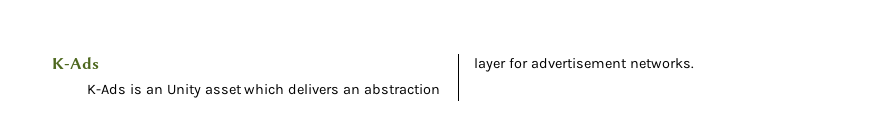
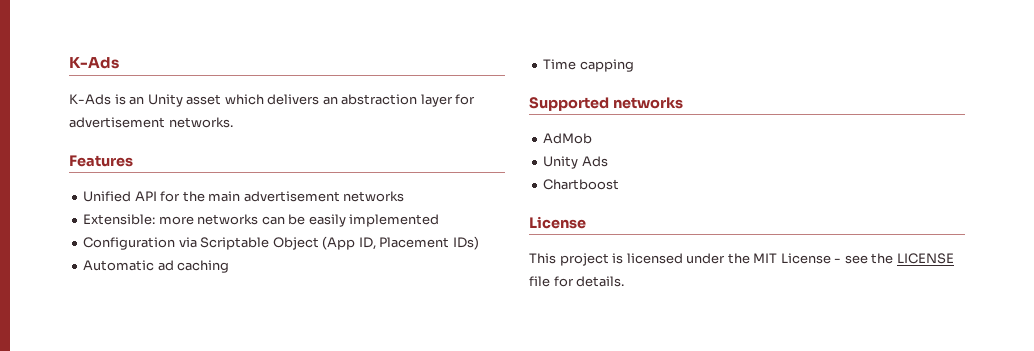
+ Features
+ Unified API for the main advertisement networks
+ Extensible: more networks can be easily implemented
+ Configuration via Scriptable Object (App ID, Placement IDs)
+ Automatic ad caching
+ Time capping
+ Supported networks
+ AdMob
+ Unity Ads
+ Chartboost
+ License
+ This project is licensed under the MIT License - see the LICENSE file for details.

